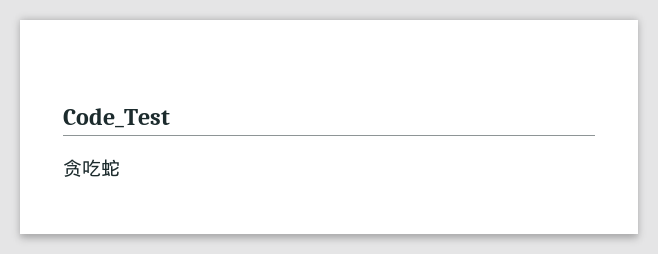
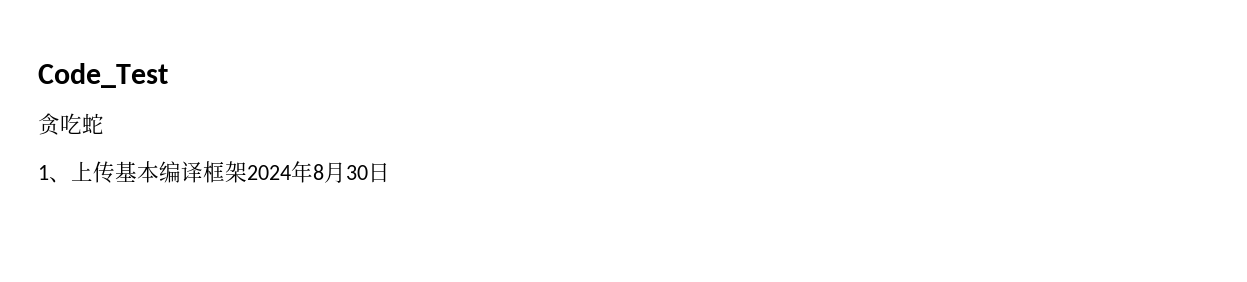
+ 1、上传基本编译框架2024年8月30日

